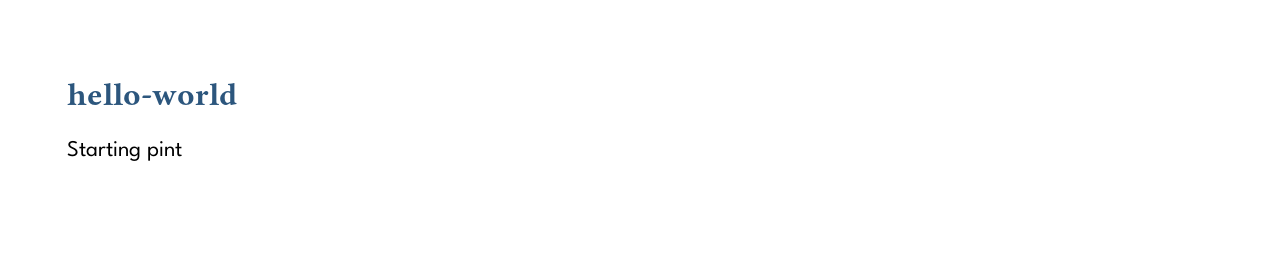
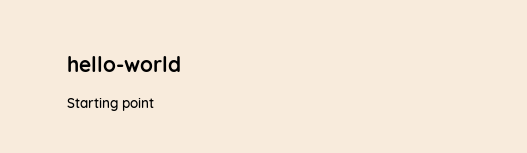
- Starting pint
+ Starting point

